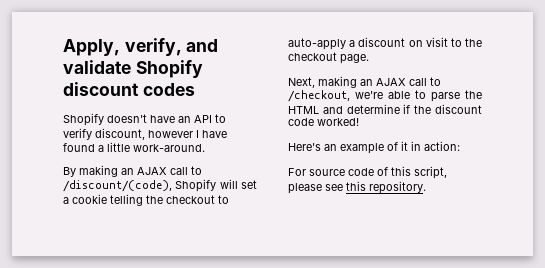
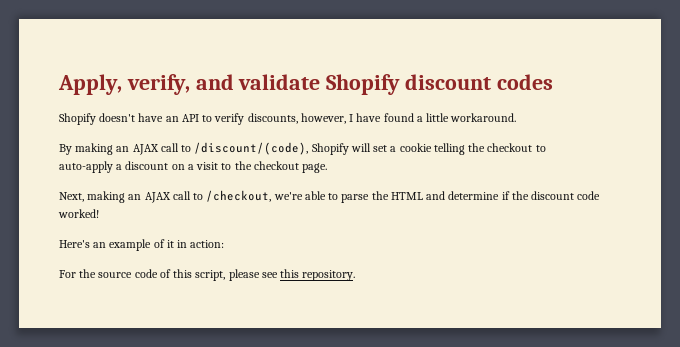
- Shopify doesn't have an API to verify discount, however I have found a little work-around.
+ Shopify doesn't have an API to verify discounts, however, I have found a little workaround.
- By making an AJAX call to /discount/(code), Shopify will set a cookie telling the checkout to auto-apply a discount on visit to the checkout page.
+ By making an AJAX call to /discount/(code), Shopify will set a cookie telling the checkout to auto-apply a discount on a visit to the checkout page.
- For source code of this script, please see this repository.
+ For the source code of this script, please see this repository.

